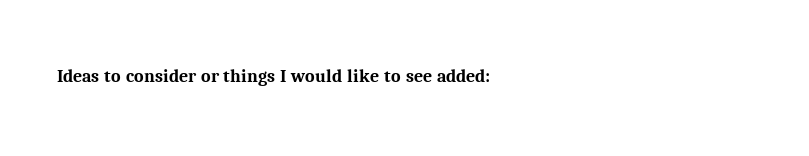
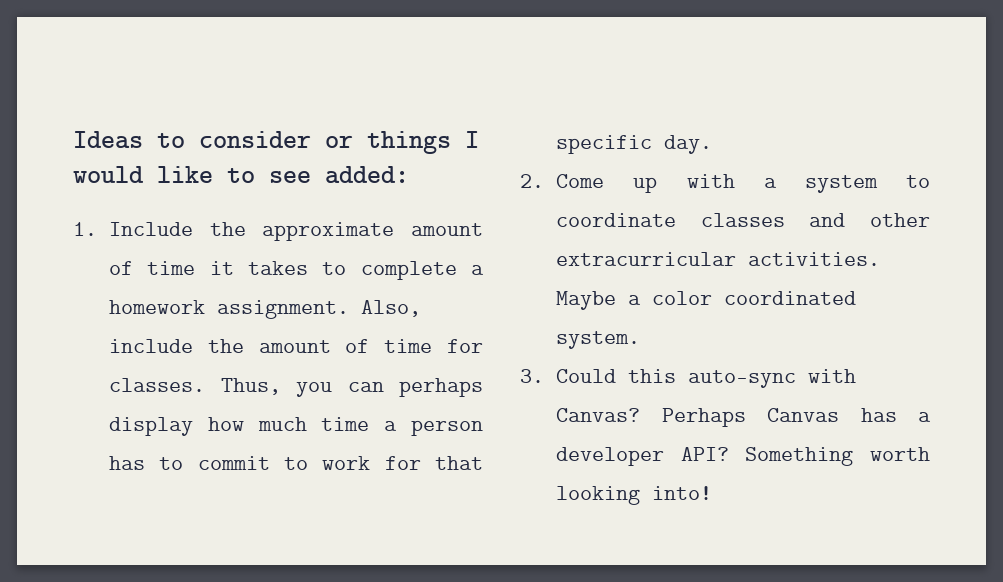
+ 1. Include the approximate amount of time it takes to complete a homework assignment. Also, include the amount of time for classes. Thus, you can perhaps display how much time a person has to commit to work for that specific day.
+ 2. Come up with a system to coordinate classes and other extracurricular activities. Maybe a color coordinated system.
+ 3. Could this auto-sync with Canvas? Perhaps Canvas has a developer API? Something worth looking into!

